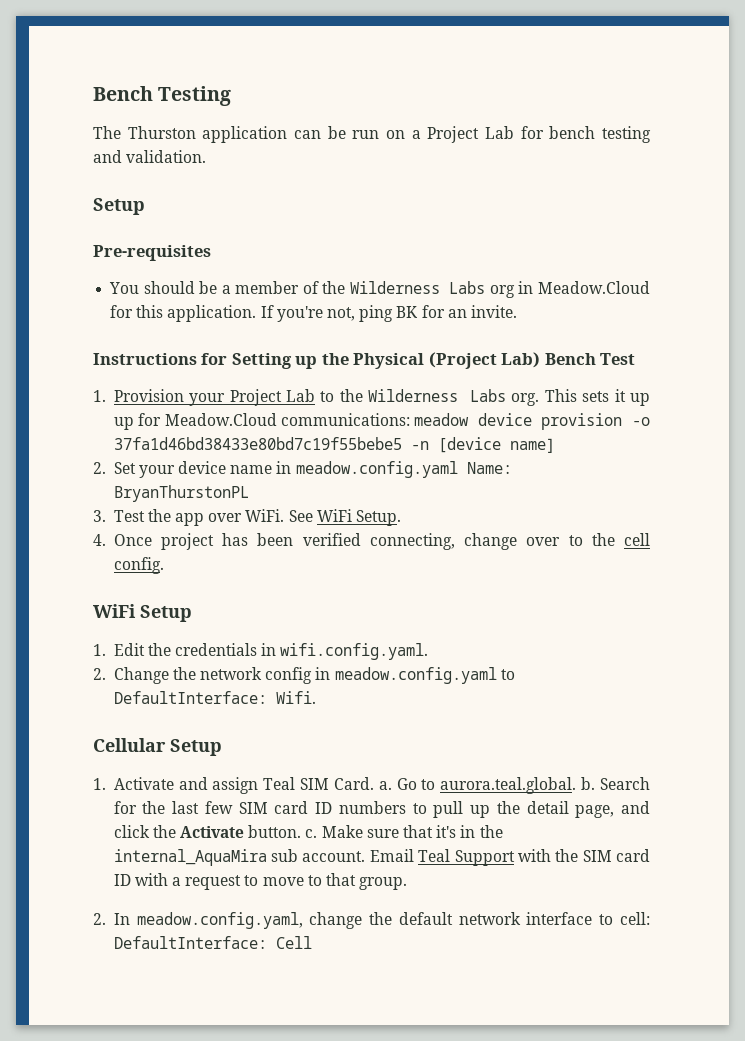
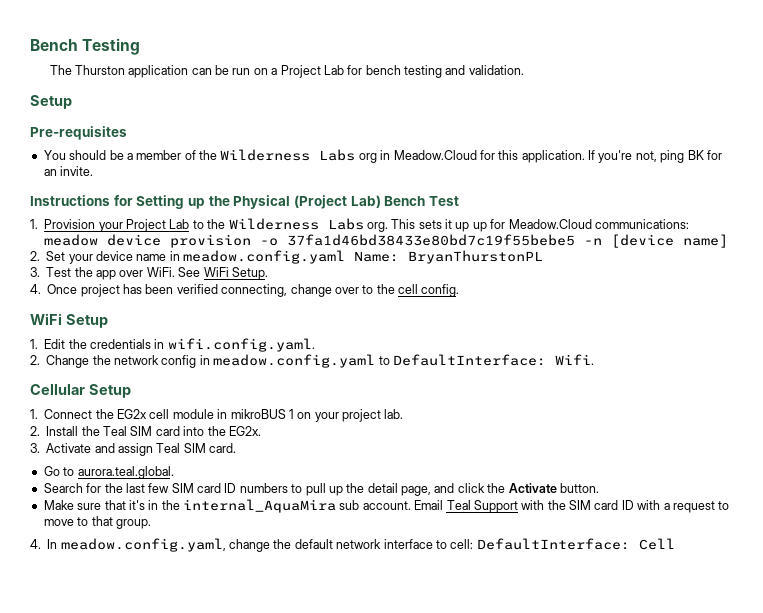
- 1. Activate and assign Teal SIM Card. a. Go to aurora.teal.global. b. Search for the last few SIM card ID numbers to pull up the detail page, and click the Activate button. c. Make sure that it's in the internal_AquaMira sub account.
+ 1. Connect the EG2x cell module in mikroBUS 1 on your project lab.
+ 2. Install the Teal SIM card into the EG2x.
+ 3. Activate and assign Teal SIM card.
+ Go to aurora.teal.global.
+ Search for the last few SIM card ID numbers to pull up the detail page, and click the Activate button.
+ Make sure that it's in the internal_AquaMira sub account.
- 2. In meadow.config.yaml, change the default network interface to cell: DefaultInterface: Cell
+ 4. In meadow.config.yaml, change the default network interface to cell: DefaultInterface: Cell

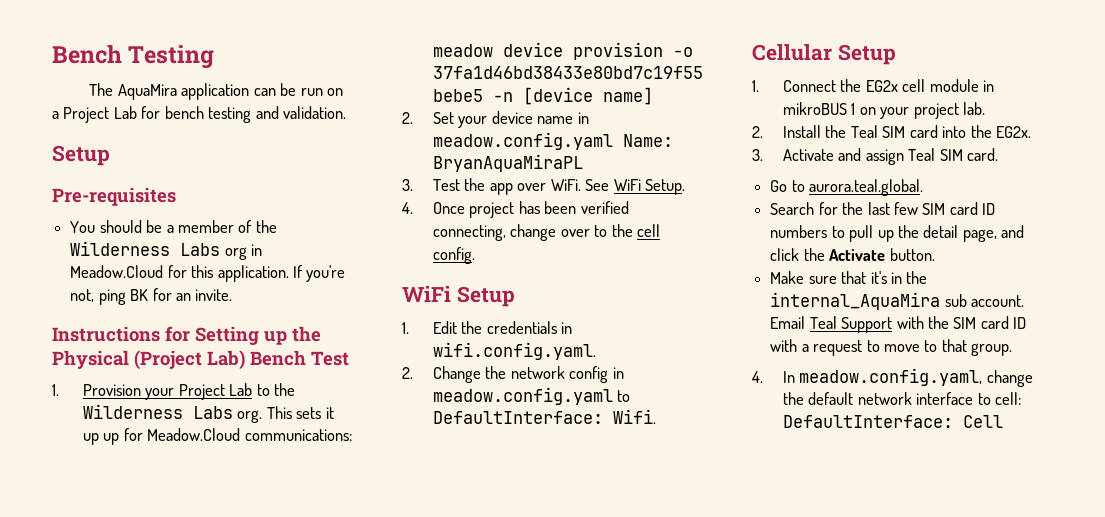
- The Thurston application can be run on a Project Lab for bench testing and validation.
+ The AquaMira application can be run on a Project Lab for bench testing and validation.
- 2. Set your device name in meadow.config.yaml Name: BryanThurstonPL
+ 2. Set your device name in meadow.config.yaml Name: BryanAquaMiraPL

